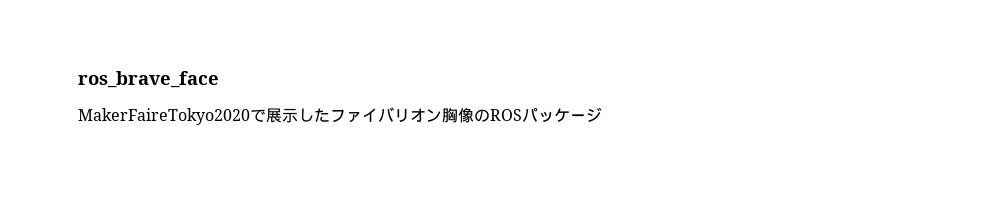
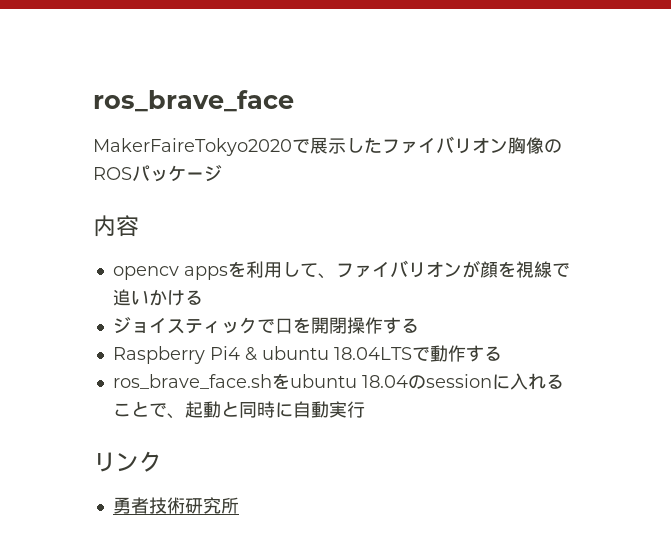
+ 内容
+ opencv appsを利用して、ファイバリオンが顔を視線で追いかける
+ ジョイスティックで口を開閉操作する
+ Raspberry Pi4 & ubuntu 18.04LTSで動作する
+ ros_brave_face.shをubuntu 18.04のsessionに入れることで、起動と同時に自動実行
+ リンク
+ 勇者技術研究所

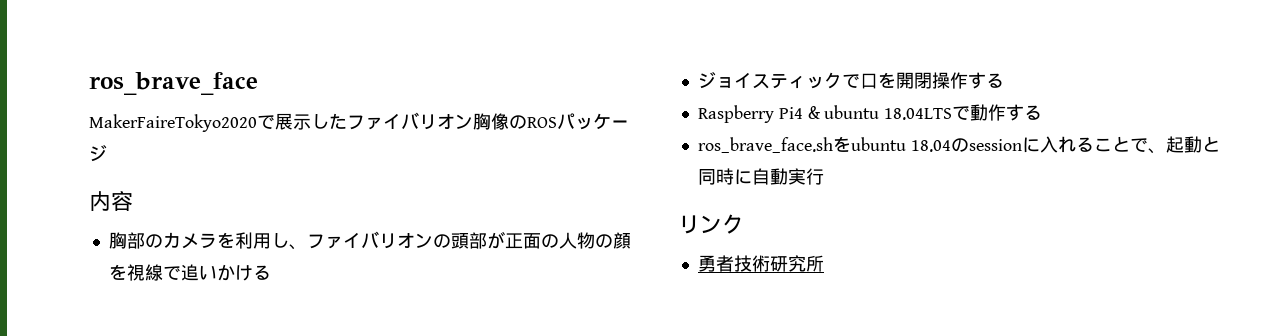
- opencv appsを利用して、ファイバリオンが顔を視線で追いかける
+ 胸部のカメラを利用し、ファイバリオンの頭部が正面の人物の顔を視線で追いかける

